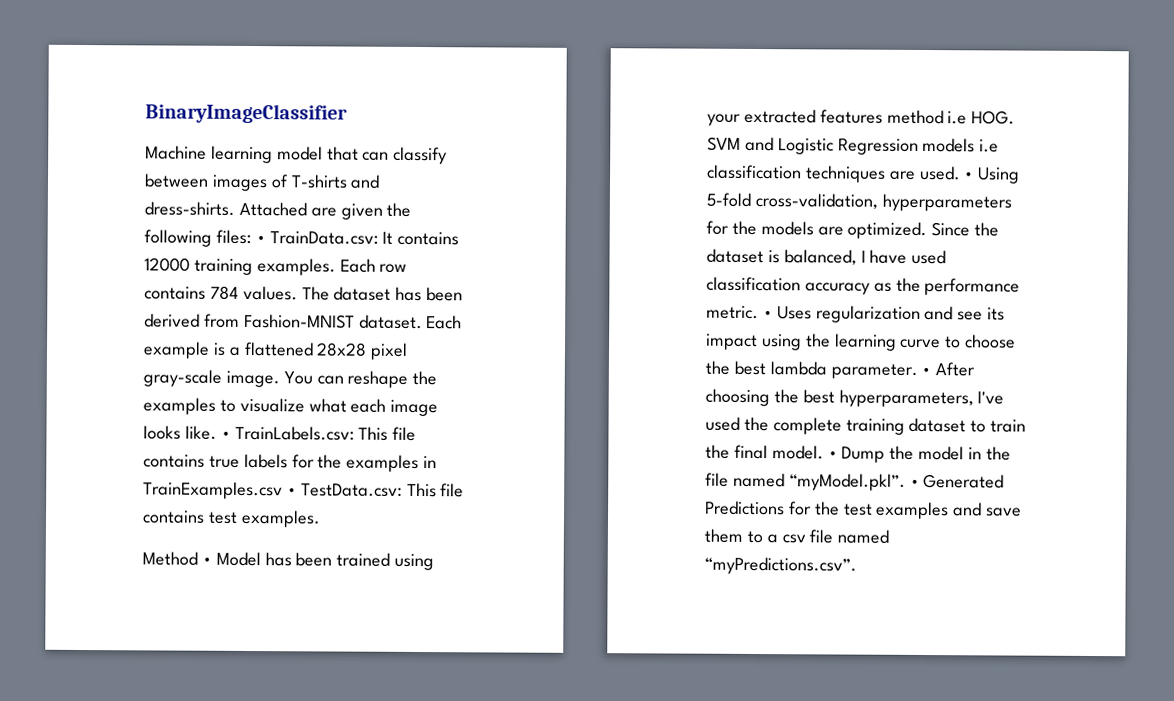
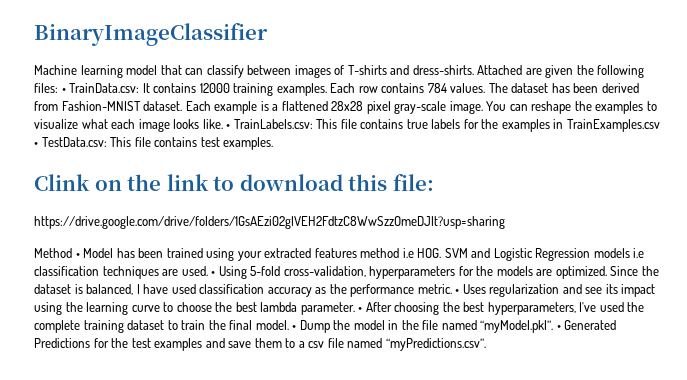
+ Clink on the link to download this file:
+ https://drive.google.com/drive/folders/1GsAEzi02glVEH2FdtzC8WwSzzOmeDJlt?usp=sharing

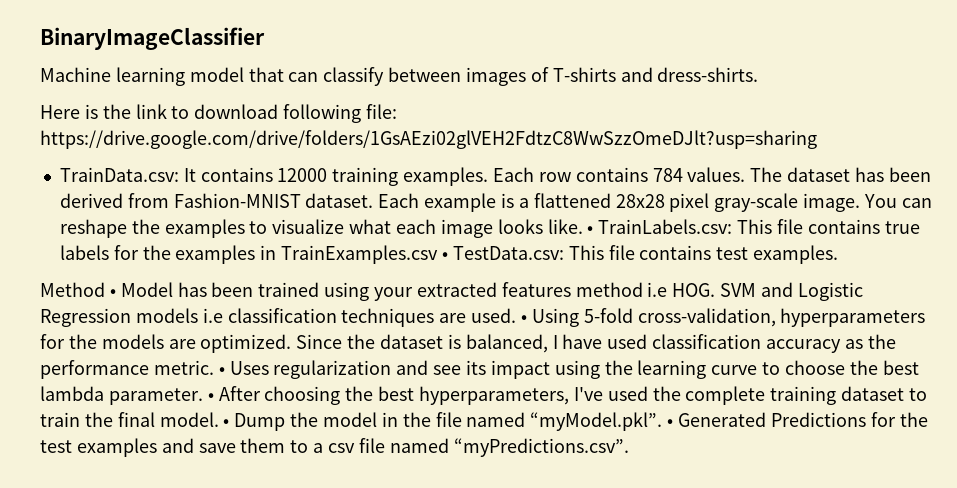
- Machine learning model that can classify between images of T-shirts and dress-shirts. Attached are given the following files: • TrainData.csv: It contains 12000 training examples.
+ Machine learning model that can classify between images of T-shirts and dress-shirts.
+ Here is the link to download following file: https://drive.google.com/drive/folders/1GsAEzi02glVEH2FdtzC8WwSzzOmeDJlt?usp=sharing
+ TrainData.csv: It contains 12000 training examples.
- Clink on the link to download this file:
- https://drive.google.com/drive/folders/1GsAEzi02glVEH2FdtzC8WwSzzOmeDJlt?usp=sharing

